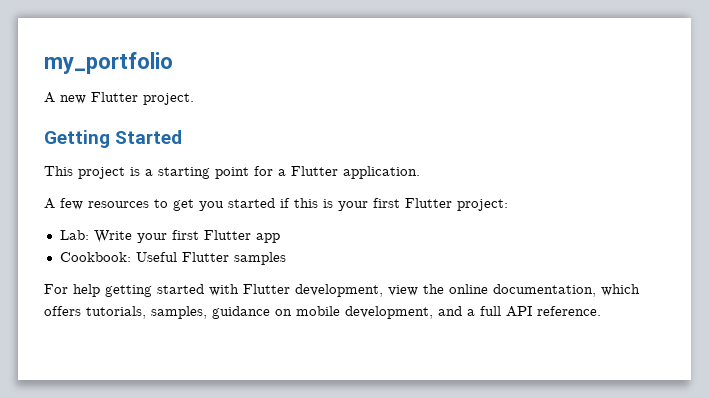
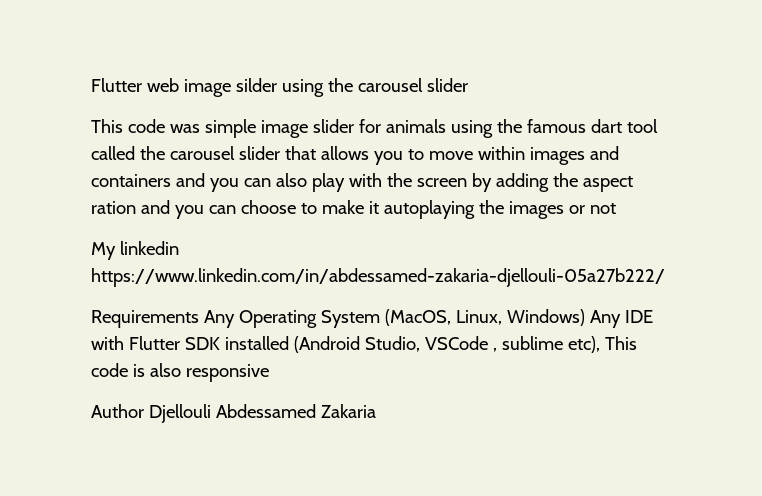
- my_portfolio
- A new Flutter project.
- Getting Started
- This project is a starting point for a Flutter application.
- A few resources to get you started if this is your first Flutter project:
- Lab: Write your first Flutter app
- Cookbook: Useful Flutter samples
- For help getting started with Flutter development, view the online documentation, which offers tutorials, samples, guidance on mobile development, and a full API reference.
+ Flutter web image silder using the carousel slider
+ This code was simple image slider for animals using the famous dart tool called the carousel slider that allows you to move within images and containers and you can also play with the screen by adding the aspect ration and you can choose to make it autoplaying the images or not
+ My linkedin https://www.linkedin.com/in/abdessamed-zakaria-djellouli-05a27b222/
+ Requirements Any Operating System (MacOS, Linux, Windows) Any IDE with Flutter SDK installed (Android Studio, VSCode , sublime etc), This code is also responsive
+ Author Djellouli Abdessamed Zakaria

